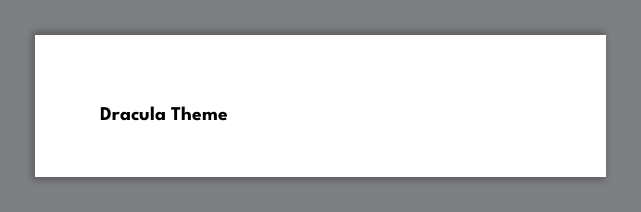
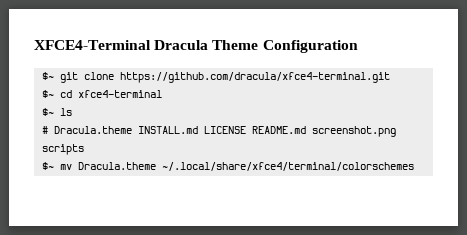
- Dracula Theme
+ XFCE4-Terminal Dracula Theme Configuration
+ $~ git clone https://github.com/dracula/xfce4-terminal.git
+ $~ cd xfce4-terminal
+ $~ ls
+ # Dracula.theme INSTALL.md LICENSE README.md screenshot.png scripts
+ $~ mv Dracula.theme ~/.local/share/xfce4/terminal/colorschemes

